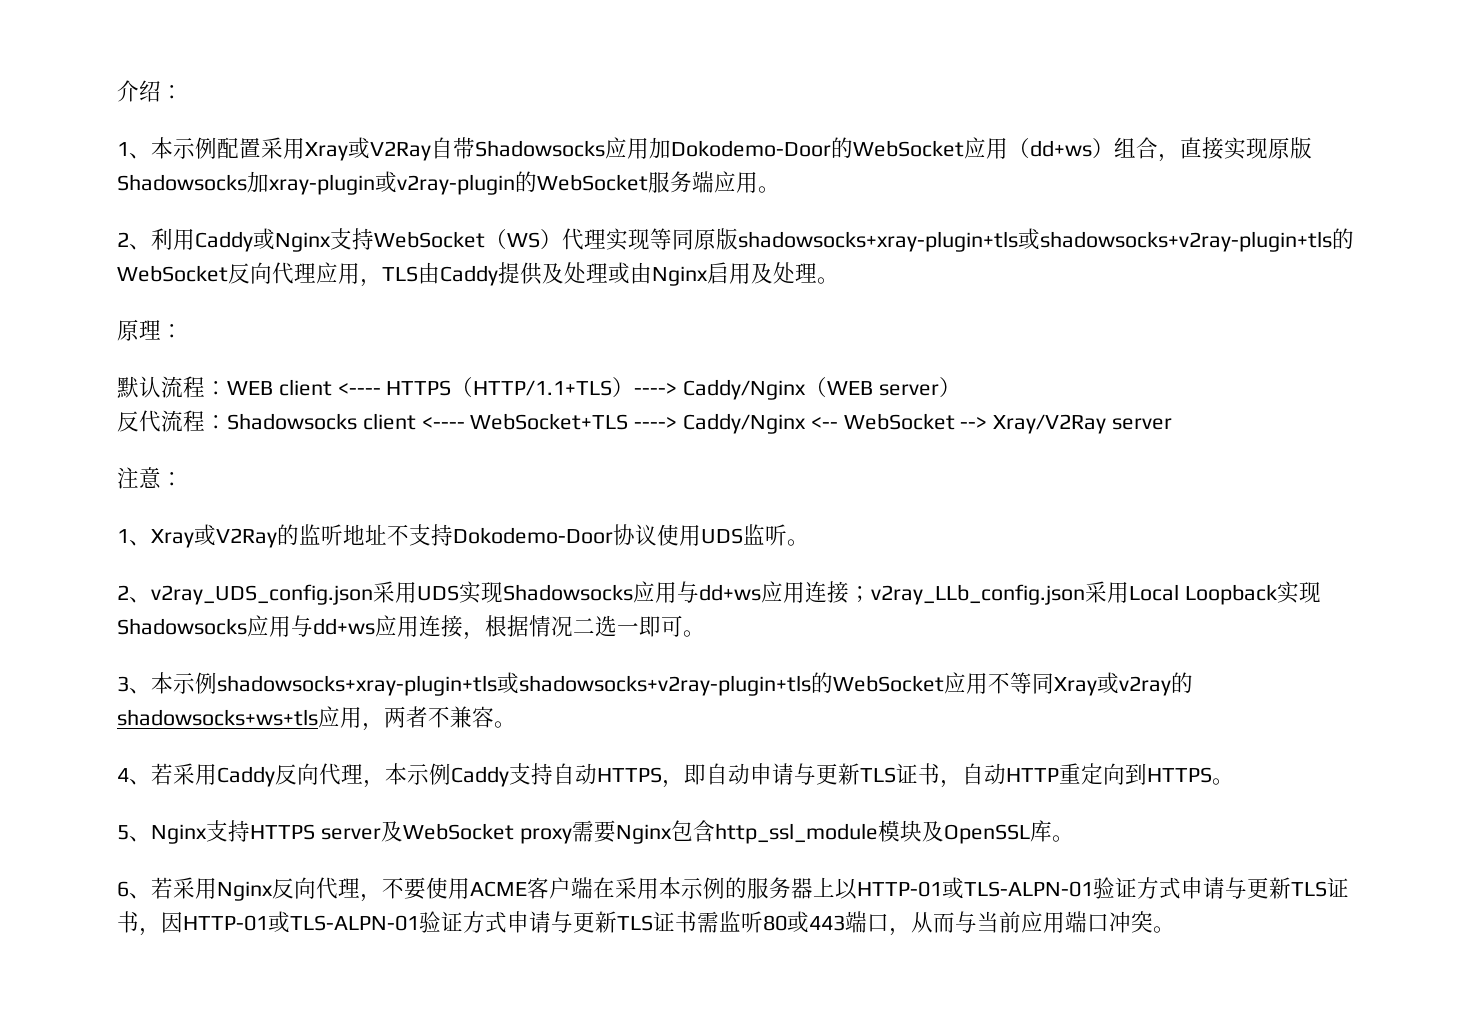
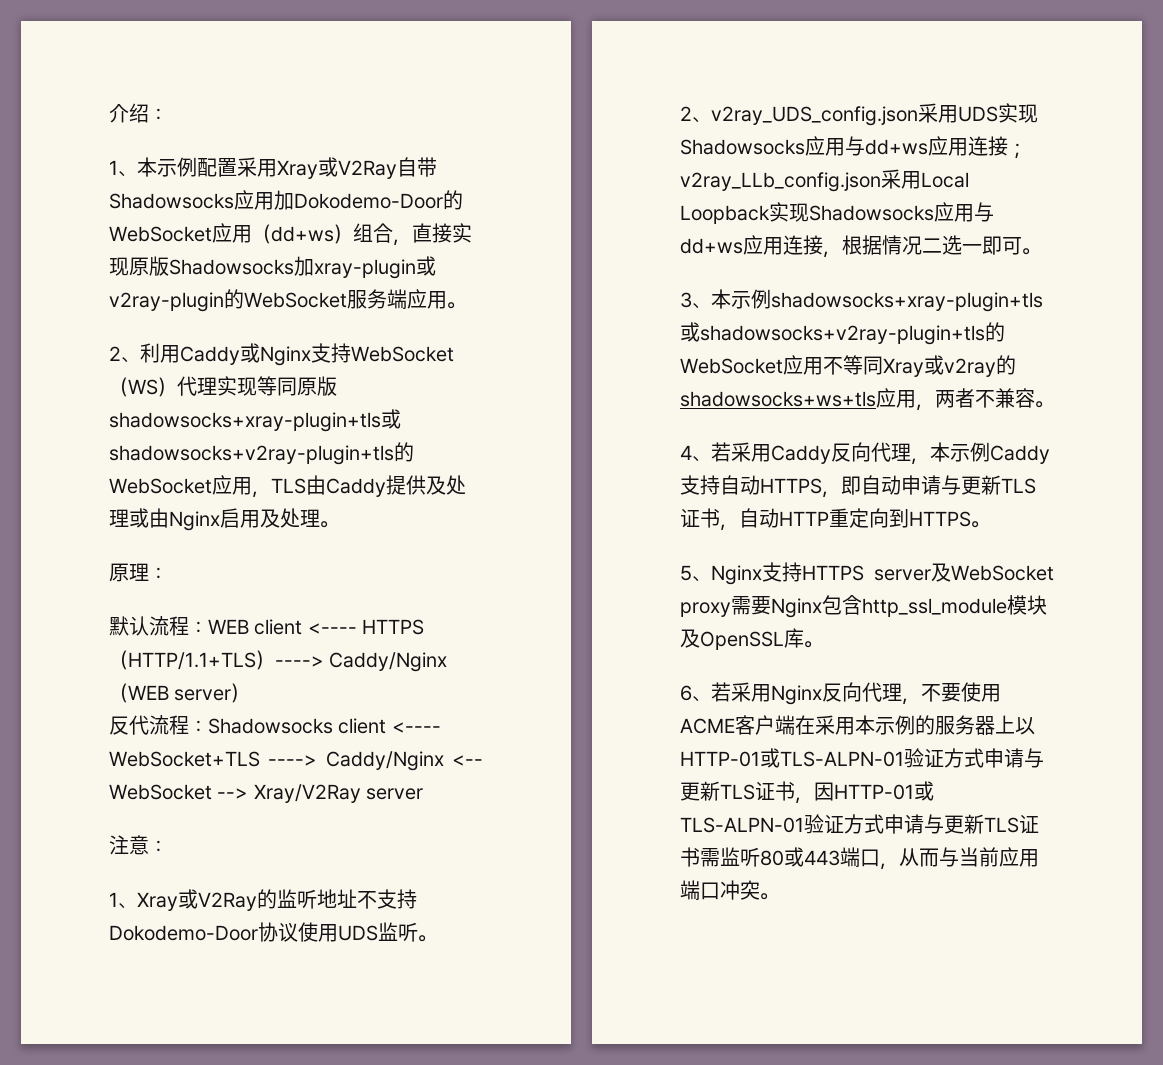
- 2、利用Caddy或Nginx支持WebSocket（WS）代理实现等同原版shadowsocks+xray-plugin+tls或shadowsocks+v2ray-plugin+tls的WebSocket反向代理应用，TLS由Caddy提供及处理或由Nginx启用及处理。
+ 2、利用Caddy或Nginx支持WebSocket（WS）代理实现等同原版shadowsocks+xray-plugin+tls或shadowsocks+v2ray-plugin+tls的WebSocket应用，TLS由Caddy提供及处理或由Nginx启用及处理。

